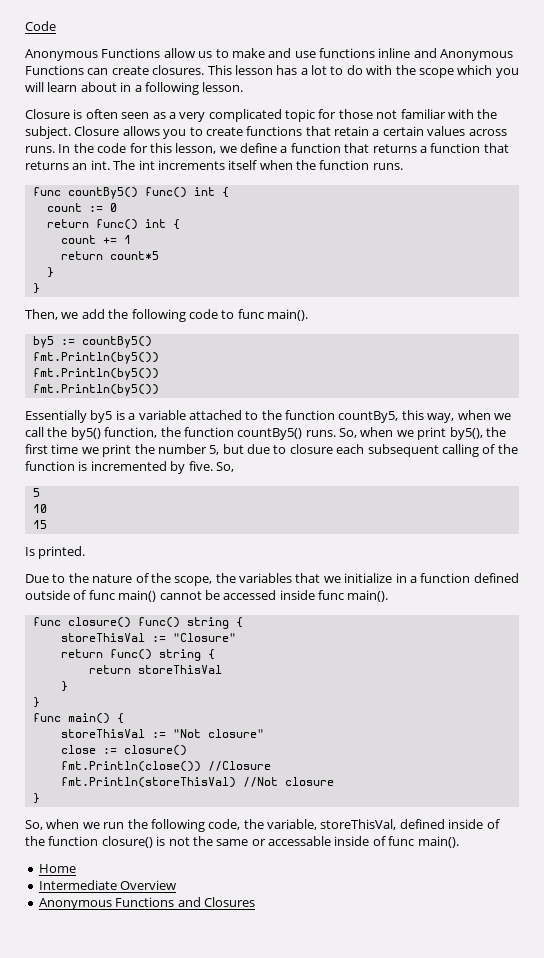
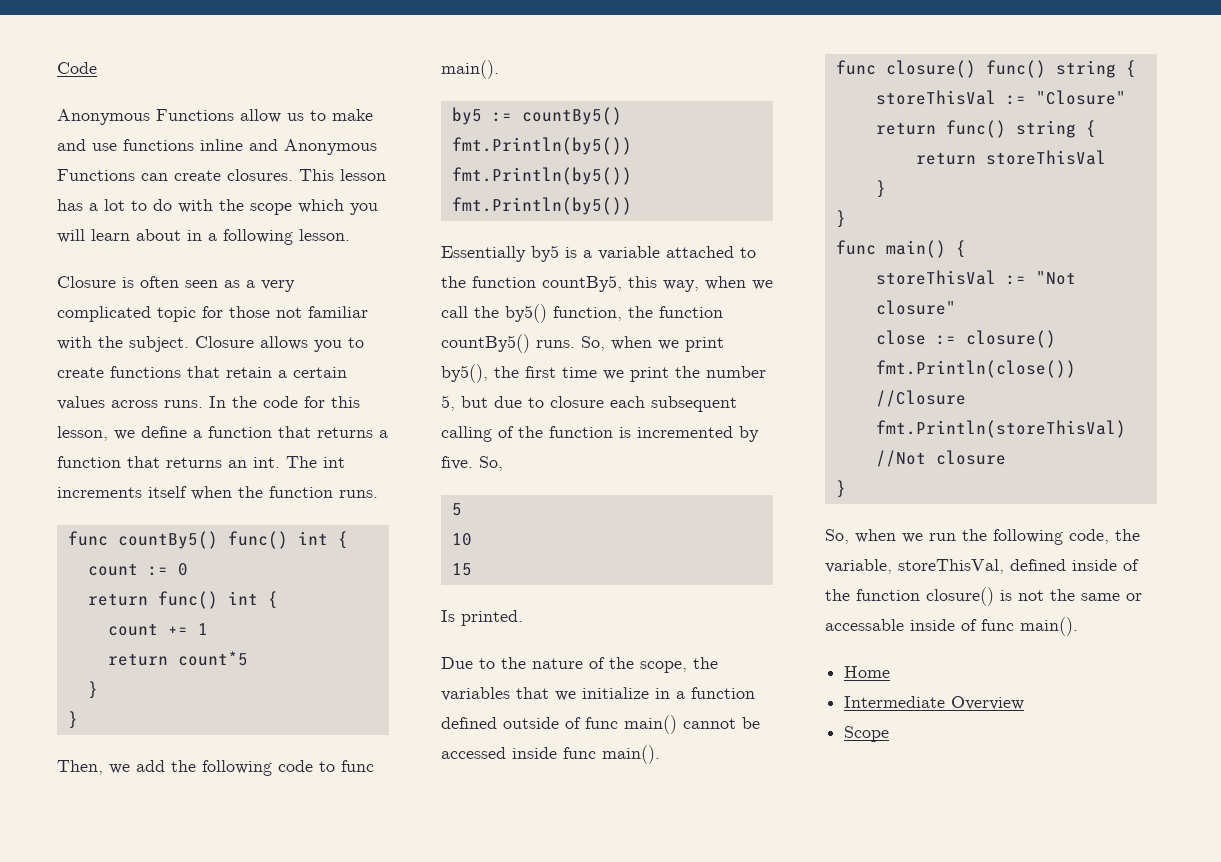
- Anonymous Functions and Closures
+ Scope

